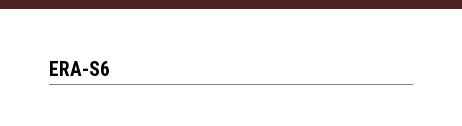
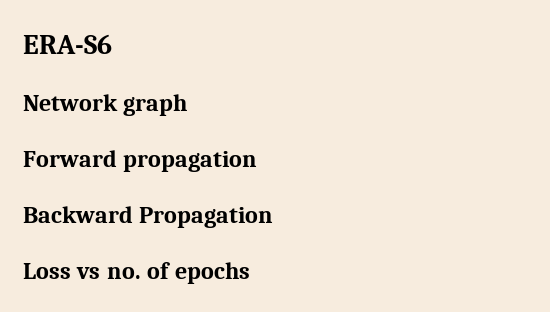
+ Network graph
+ Forward propagation
+ Backward Propagation
+ Loss vs no. of epochs

